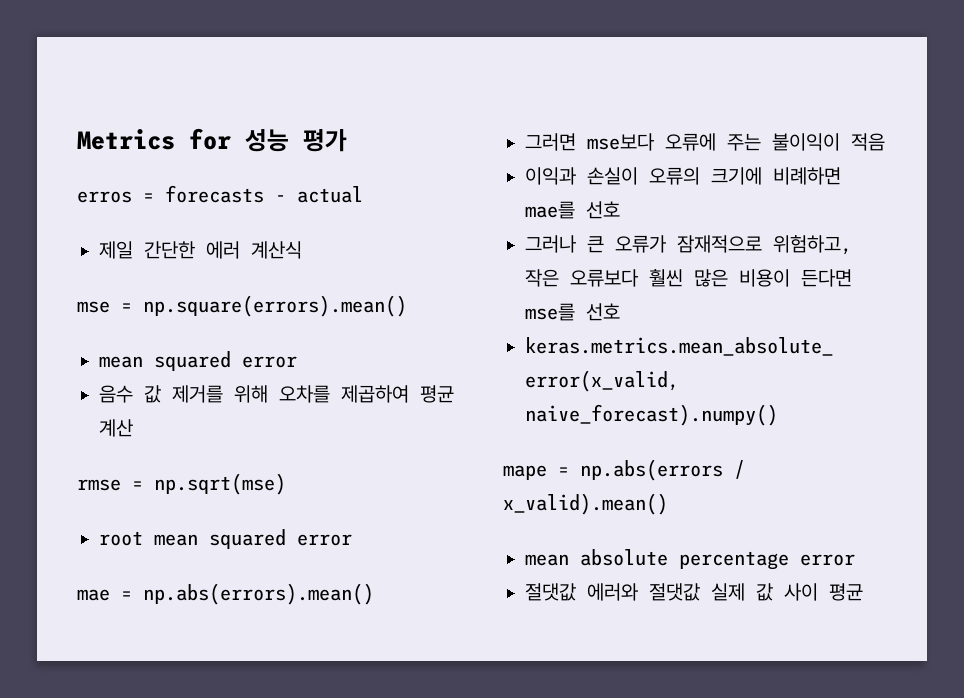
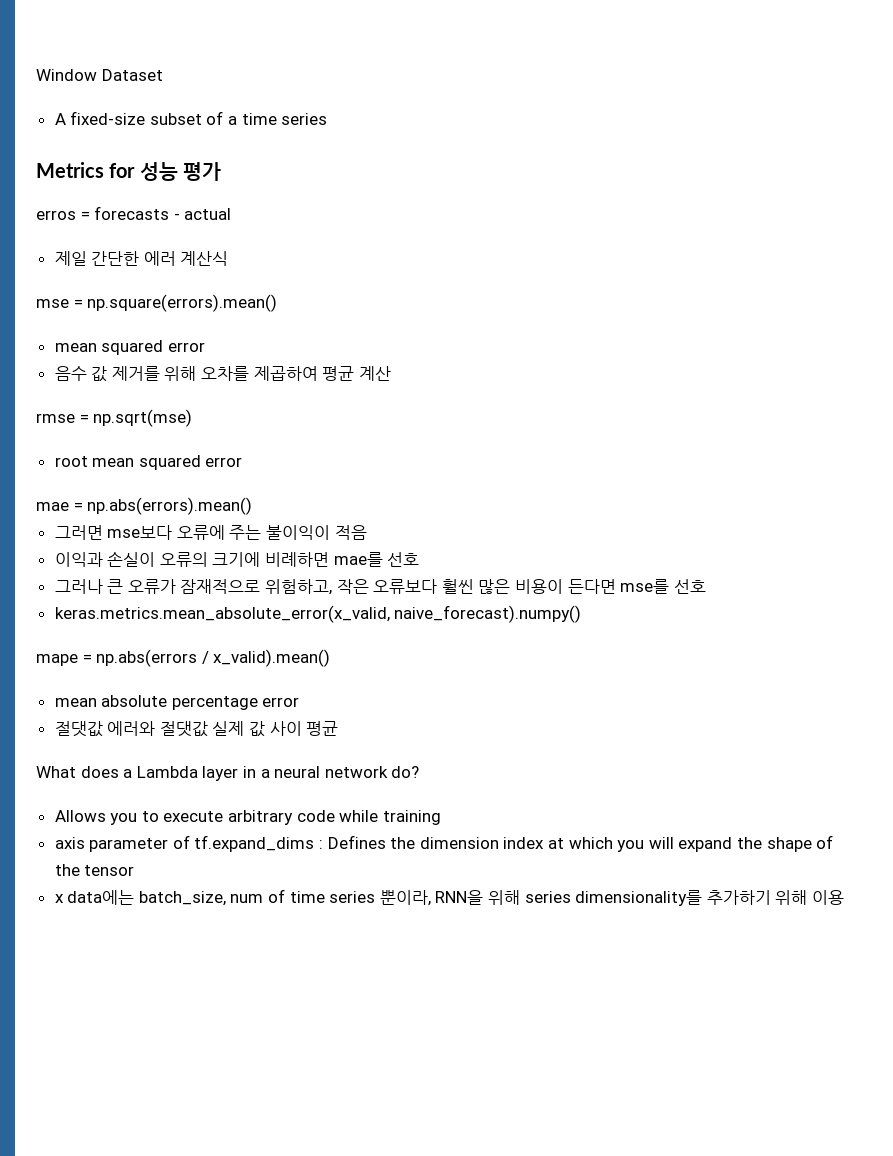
+ Window Dataset
+ A fixed-size subset of a time series
+ What does a Lambda layer in a neural network do?
+ Allows you to execute arbitrary code while training
+ axis parameter of tf.expand_dims : Defines the dimension index at which you will expand the shape of the tensor
+ x data에는 batch_size, num of time series 뿐이라, RNN을 위해 series dimensionality를 추가하기 위해 이용

